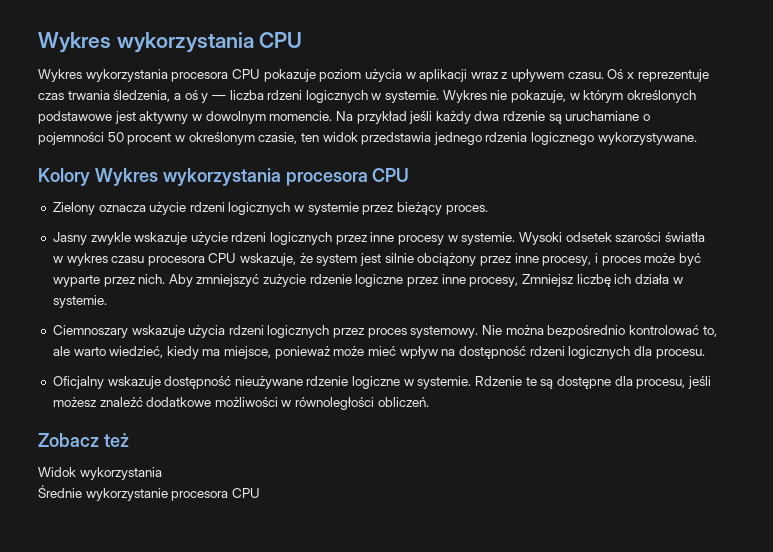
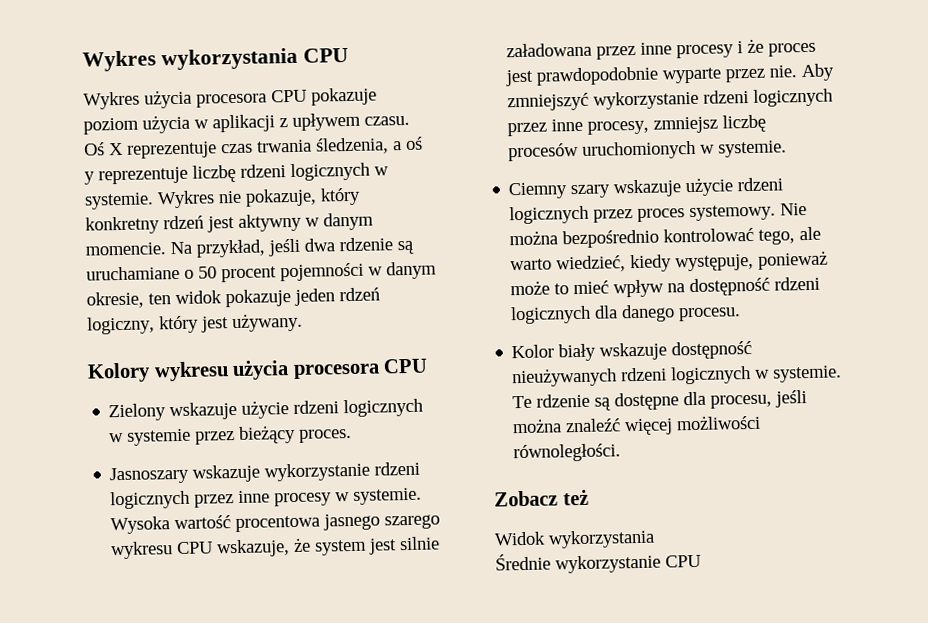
- Wykres wykorzystania procesora CPU pokazuje poziom użycia w aplikacji wraz z upływem czasu.
+ Wykres użycia procesora CPU pokazuje poziom użycia w aplikacji z upływem czasu.
- Oś x reprezentuje czas trwania śledzenia, a oś y — liczba rdzeni logicznych w systemie.
+ Oś X reprezentuje czas trwania śledzenia, a oś y reprezentuje liczbę rdzeni logicznych w systemie.
- Wykres nie pokazuje, w którym określonych podstawowe jest aktywny w dowolnym momencie.
+ Wykres nie pokazuje, który konkretny rdzeń jest aktywny w danym momencie.
- Na przykład jeśli każdy dwa rdzenie są uruchamiane o pojemności 50 procent w określonym czasie, ten widok przedstawia jednego rdzenia logicznego wykorzystywane.
+ Na przykład, jeśli dwa rdzenie są uruchamiane o 50 procent pojemności w danym okresie, ten widok pokazuje jeden rdzeń logiczny, który jest używany.
- Kolory Wykres wykorzystania procesora CPU
+ Kolory wykresu użycia procesora CPU
- Zielony oznacza użycie rdzeni logicznych w systemie przez bieżący proces.
+ Zielony wskazuje użycie rdzeni logicznych w systemie przez bieżący proces.
- Jasny zwykle wskazuje użycie rdzeni logicznych przez inne procesy w systemie.
+ Jasnoszary wskazuje wykorzystanie rdzeni logicznych przez inne procesy w systemie.
- Wysoki odsetek szarości światła w wykres czasu procesora CPU wskazuje, że system jest silnie obciążony przez inne procesy, i proces może być wyparte przez nich. Aby zmniejszyć zużycie rdzenie logiczne przez inne procesy, Zmniejsz liczbę ich działa w systemie.
- Ciemnoszary wskazuje użycia rdzeni logicznych przez proces systemowy.
+ Wysoka wartość procentowa jasnego szarego wykresu CPU wskazuje, że system jest silnie załadowana przez inne procesy i że proces jest prawdopodobnie wyparte przez nie. Aby zmniejszyć wykorzystanie rdzeni logicznych przez inne procesy, zmniejsz liczbę procesów uruchomionych w systemie.
+ Ciemny szary wskazuje użycie rdzeni logicznych przez proces systemowy.
- Nie można bezpośrednio kontrolować to, ale warto wiedzieć, kiedy ma miejsce, ponieważ może mieć wpływ na dostępność rdzeni logicznych dla procesu.
+ Nie można bezpośrednio kontrolować tego, ale warto wiedzieć, kiedy występuje, ponieważ może to mieć wpływ na dostępność rdzeni logicznych dla danego procesu.
- Oficjalny wskazuje dostępność nieużywane rdzenie logiczne w systemie. Rdzenie te są dostępne dla procesu, jeśli możesz znaleźć dodatkowe możliwości w równoległości obliczeń.
+ Kolor biały wskazuje dostępność nieużywanych rdzeni logicznych w systemie. Te rdzenie są dostępne dla procesu, jeśli można znaleźć więcej możliwości równoległości.
- Średnie wykorzystanie procesora CPU
+ Średnie wykorzystanie CPU

